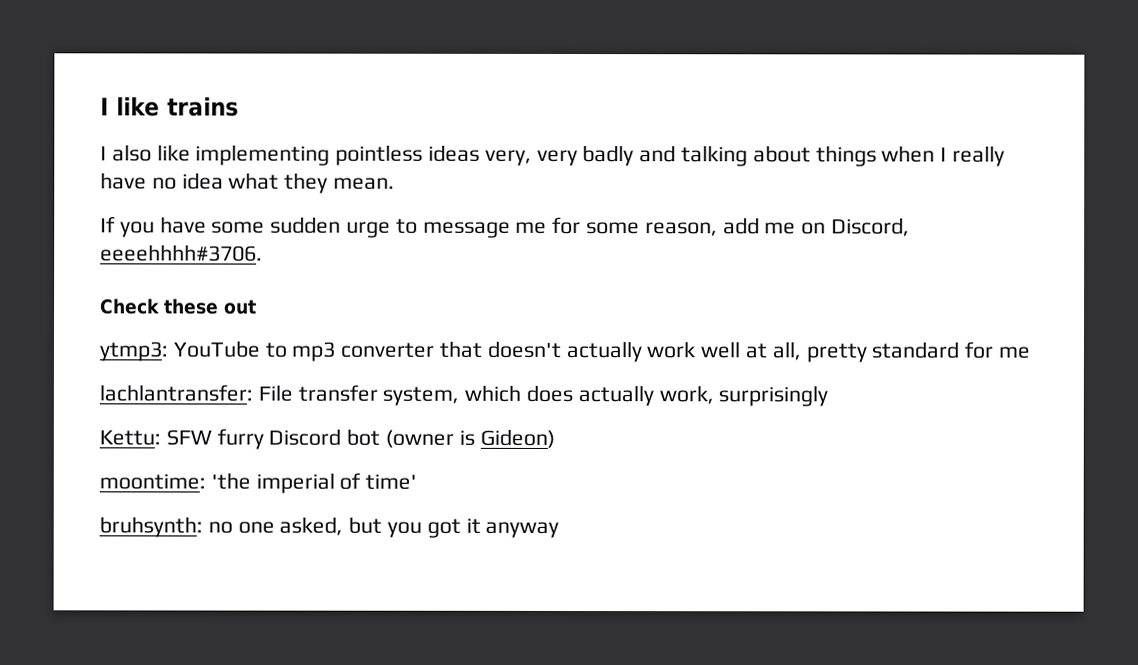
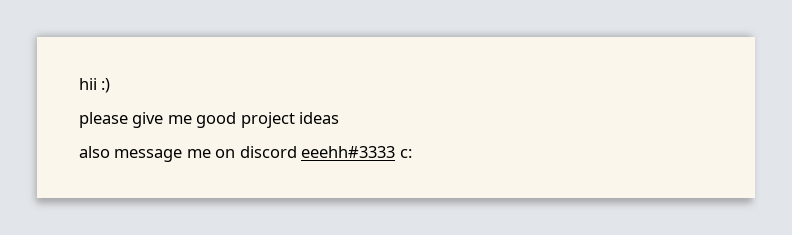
- I like trains
- I also like implementing pointless ideas very, very badly and talking about things when I really have no idea what they mean.
- If you have some sudden urge to message me for some reason, add me on Discord, eeeehhhh#3706.
- Check these out
- ytmp3: YouTube to mp3 converter that doesn't actually work well at all, pretty standard for me
- lachlantransfer: File transfer system, which does actually work, surprisingly
- Kettu: SFW furry Discord bot (owner is Gideon)
- moontime: 'the imperial of time'
- bruhsynth: no one asked, but you got it anyway
+ hii :)
+ please give me good project ideas
+ also message me on discord eeehh#3333 c:

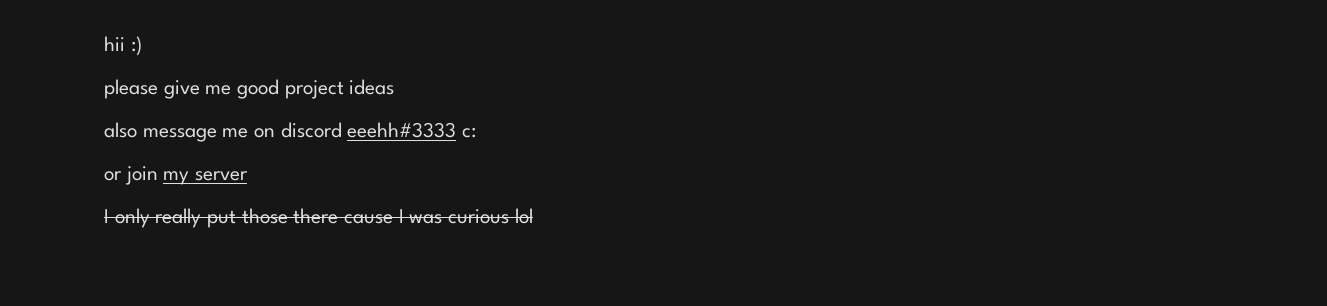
+ or join my server
+ I only really put those there cause I was curious lol

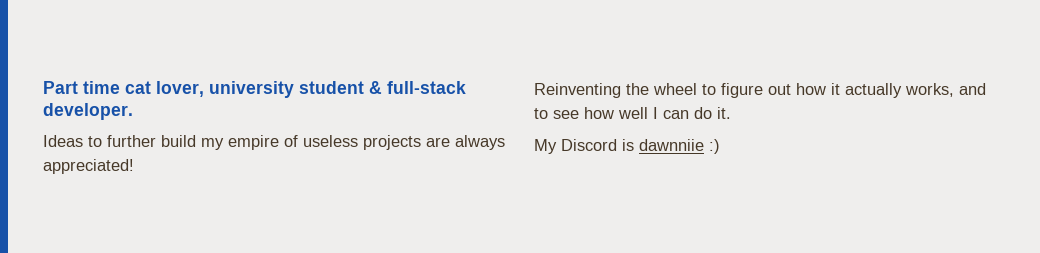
- hii :)
- please give me good project ideas
- also message me on discord eeehh#3333 c:
- or join my server
- I only really put those there cause I was curious lol
+ Part time cat lover, university student & full-stack developer.
+ Ideas to further build my empire of useless projects are always appreciated!
+ Reinventing the wheel to figure out how it actually works, and to see how well I can do it.
+ My Discord is dawnniie :)

